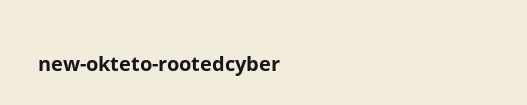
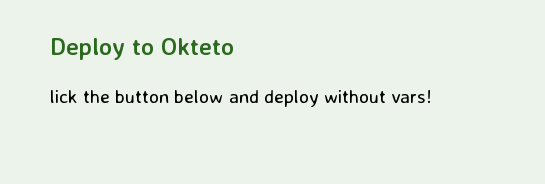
- new-okteto-rootedcyber
+ Deploy to Okteto
+ lick the button below and deploy without vars!

